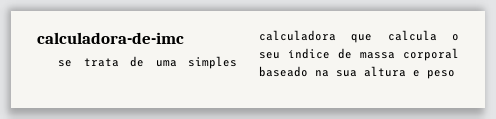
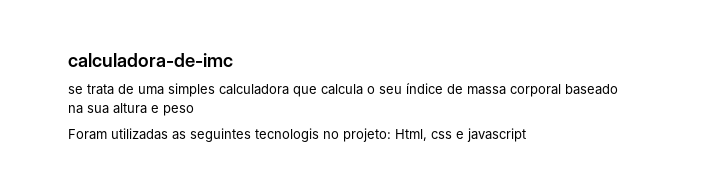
+ Foram utilizadas as seguintes tecnologis no projeto: Html, css e javascript

